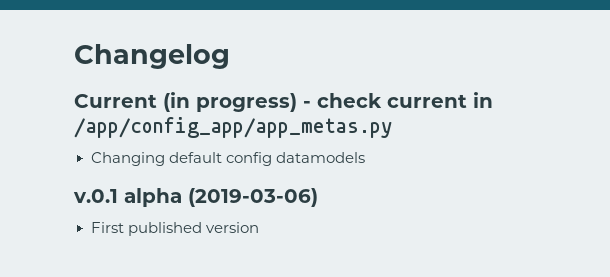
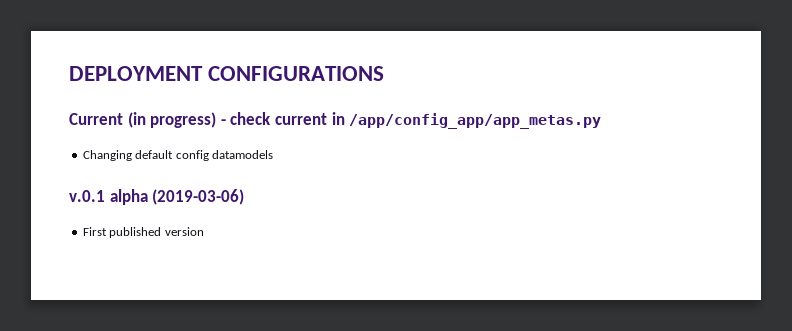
- Changelog
+ DEPLOYMENT CONFIGURATIONS

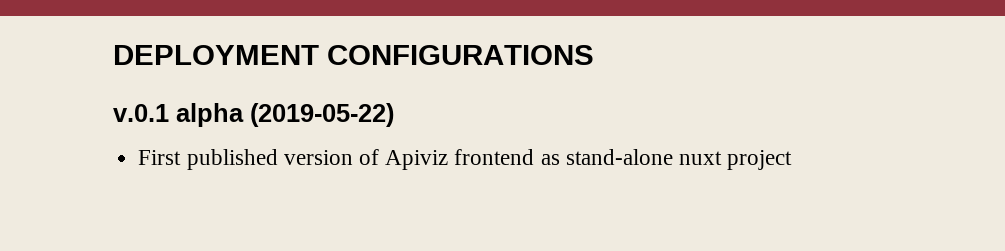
- Current (in progress) - check current in /app/config_app/app_metas.py
- Changing default config datamodels
- v.0.1 alpha (2019-03-06)
+ v.0.1 alpha (2019-05-22)
- First published version
+ First published version of Apiviz frontend as stand-alone nuxt project

